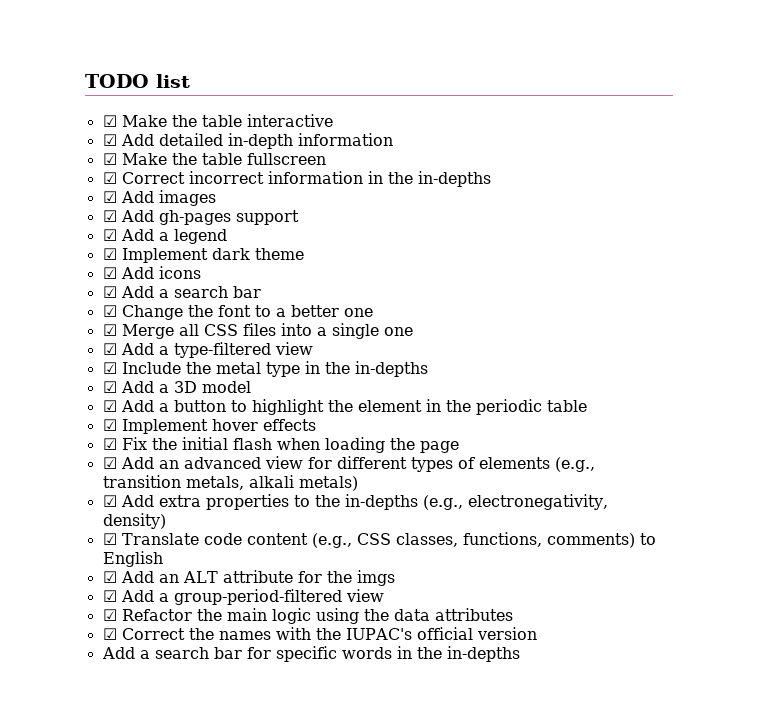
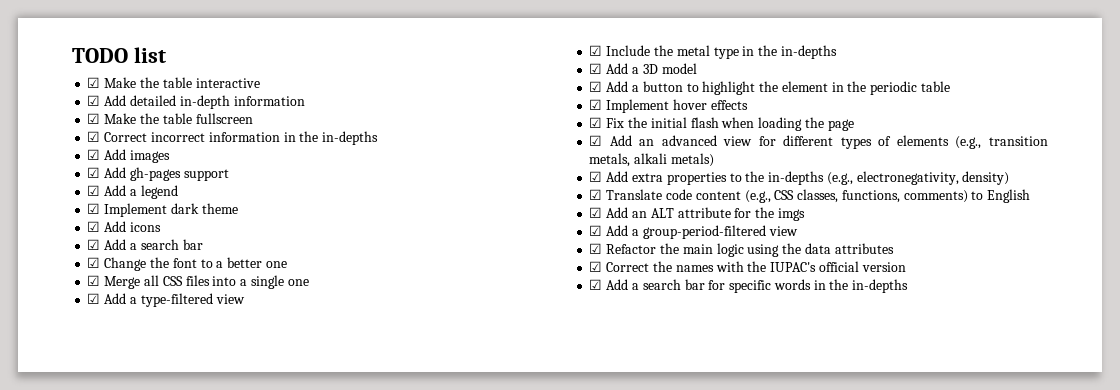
- Add a search bar for specific words in the in-depths
+ ☑ Add a search bar for specific words in the in-depths

